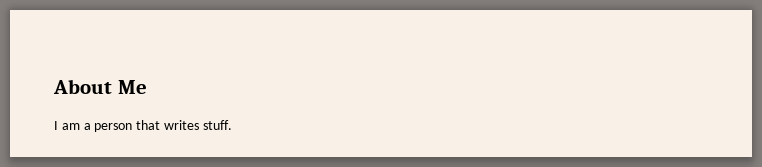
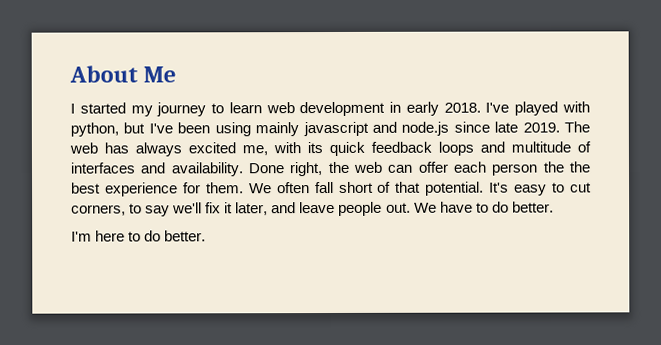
- I am a person that writes stuff.
+ I started my journey to learn web development in early 2018. I've played with python, but I've been using mainly javascript and node.js since late 2019. The web has always excited me, with its quick feedback loops and multitude of interfaces and availability. Done right, the web can offer each person the the best experience for them. We often fall short of that potential. It's easy to cut corners, to say we'll fix it later, and leave people out. We have to do better.
+ I'm here to do better.

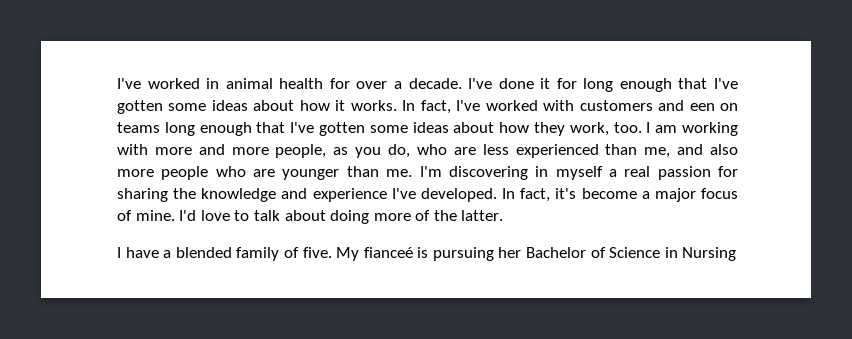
- About Me
- I started my journey to learn web development in early 2018. I've played with python, but I've been using mainly javascript and node.js since late 2019. The web has always excited me, with its quick feedback loops and multitude of interfaces and availability. Done right, the web can offer each person the the best experience for them. We often fall short of that potential. It's easy to cut corners, to say we'll fix it later, and leave people out. We have to do better.
- I'm here to do better.
+ I've worked in animal health for over a decade. I've done it for long enough that I've gotten some ideas about how it works. In fact, I've worked with customers and een on teams long enough that I've gotten some ideas about how they work, too. I am working with more and more people, as you do, who are less experienced than me, and also more people who are younger than me. I'm discovering in myself a real passion for sharing the knowledge and experience I've developed. In fact, it's become a major focus of mine. I'd love to talk about doing more of the latter.
+ I have a blended family of five. My fianceé is pursuing her Bachelor of Science in Nursing

